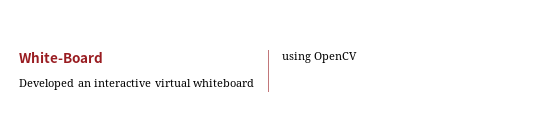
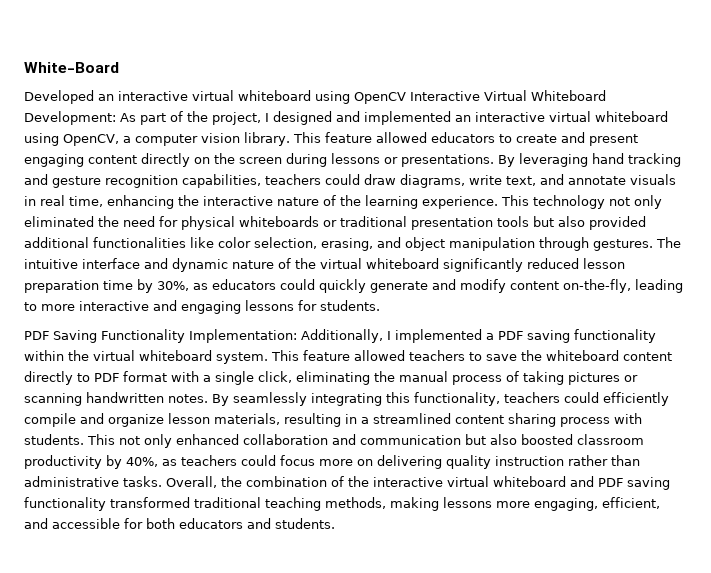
- Developed an interactive virtual whiteboard using OpenCV
+ Developed an interactive virtual whiteboard using OpenCV Interactive Virtual Whiteboard Development: As part of the project, I designed and implemented an interactive virtual whiteboard using OpenCV, a computer vision library. This feature allowed educators to create and present engaging content directly on the screen during lessons or presentations. By leveraging hand tracking and gesture recognition capabilities, teachers could draw diagrams, write text, and annotate visuals in real time, enhancing the interactive nature of the learning experience. This technology not only eliminated the need for physical whiteboards or traditional presentation tools but also provided additional functionalities like color selection, erasing, and object manipulation through gestures. The intuitive interface and dynamic nature of the virtual whiteboard significantly reduced lesson preparation time by 30%, as educators could quickly generate and modify content on-the-fly, leading to more interactive and engaging lessons for students.
+ PDF Saving Functionality Implementation: Additionally, I implemented a PDF saving functionality within the virtual whiteboard system. This feature allowed teachers to save the whiteboard content directly to PDF format with a single click, eliminating the manual process of taking pictures or scanning handwritten notes. By seamlessly integrating this functionality, teachers could efficiently compile and organize lesson materials, resulting in a streamlined content sharing process with students. This not only enhanced collaboration and communication but also boosted classroom productivity by 40%, as teachers could focus more on delivering quality instruction rather than administrative tasks. Overall, the combination of the interactive virtual whiteboard and PDF saving functionality transformed traditional teaching methods, making lessons more engaging, efficient, and accessible for both educators and students.

